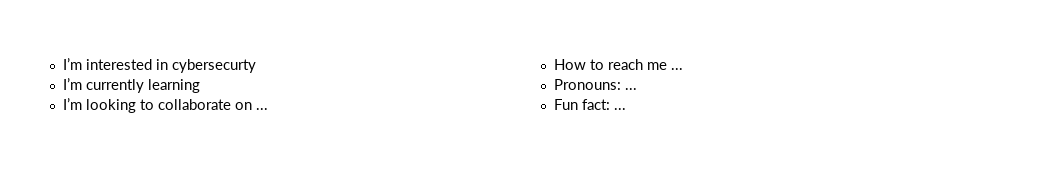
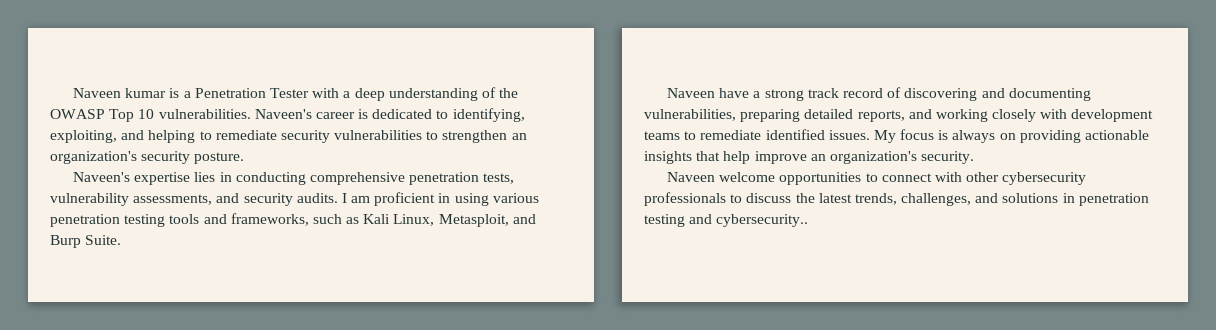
- I’m interested in cybersecurty
- I’m currently learning
- I’m looking to collaborate on ...
- How to reach me ...
- Pronouns: ...
- Fun fact: ...
+ Naveen kumar is a Penetration Tester with a deep understanding of the OWASP Top 10 vulnerabilities. Naveen's career is dedicated to identifying, exploiting, and helping to remediate security vulnerabilities to strengthen an organization's security posture.
+ Naveen's expertise lies in conducting comprehensive penetration tests, vulnerability assessments, and security audits. I am proficient in using various penetration testing tools and frameworks, such as Kali Linux, Metasploit, and Burp Suite.
+ Naveen have a strong track record of discovering and documenting vulnerabilities, preparing detailed reports, and working closely with development teams to remediate identified issues. My focus is always on providing actionable insights that help improve an organization's security.
+ Naveen welcome opportunities to connect with other cybersecurity professionals to discuss the latest trends, challenges, and solutions in penetration testing and cybersecurity..

